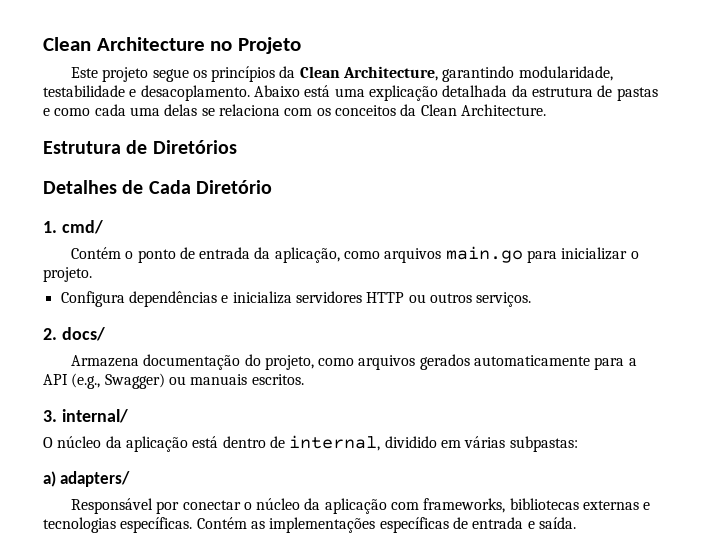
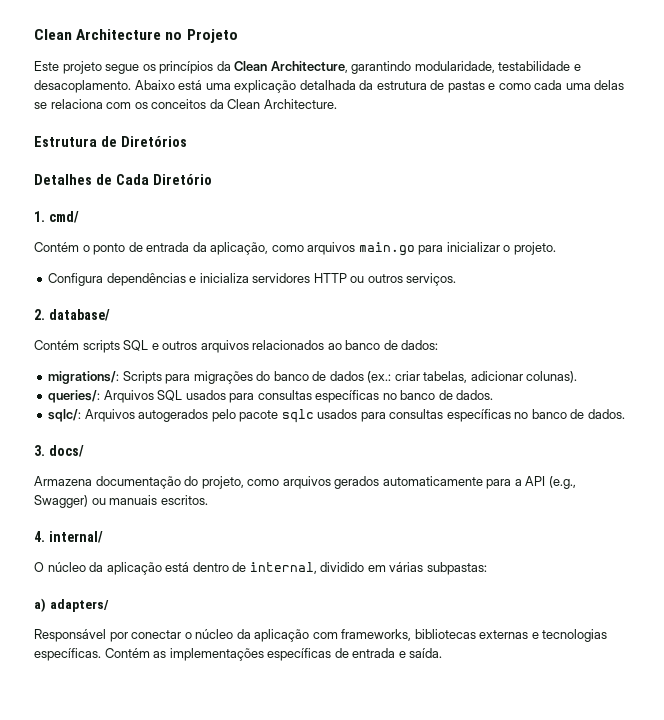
- 2. docs/
+ 2. database/
+ Contém scripts SQL e outros arquivos relacionados ao banco de dados:
+ migrations/: Scripts para migrações do banco de dados (ex.: criar tabelas, adicionar colunas).
+ queries/: Arquivos SQL usados para consultas específicas no banco de dados.
+ sqlc/: Arquivos autogerados pelo pacote sqlc usados para consultas específicas no banco de dados.
+ 3. docs/
- 3. internal/
+ 4. internal/

